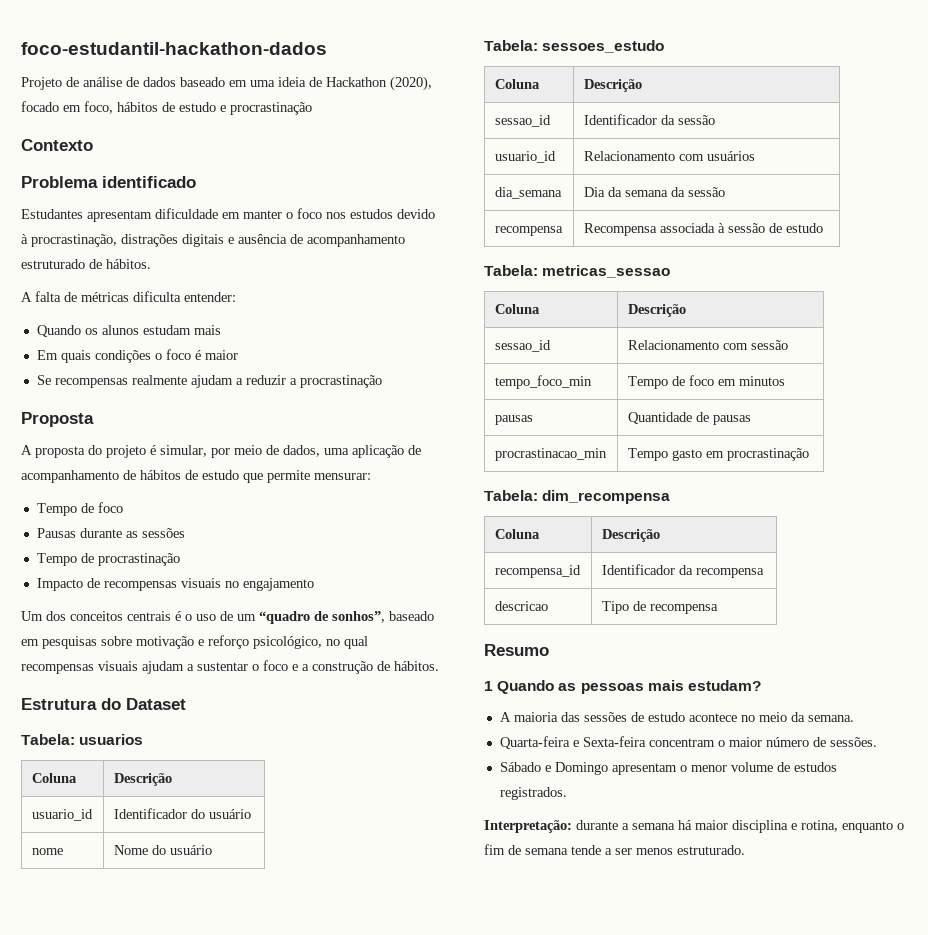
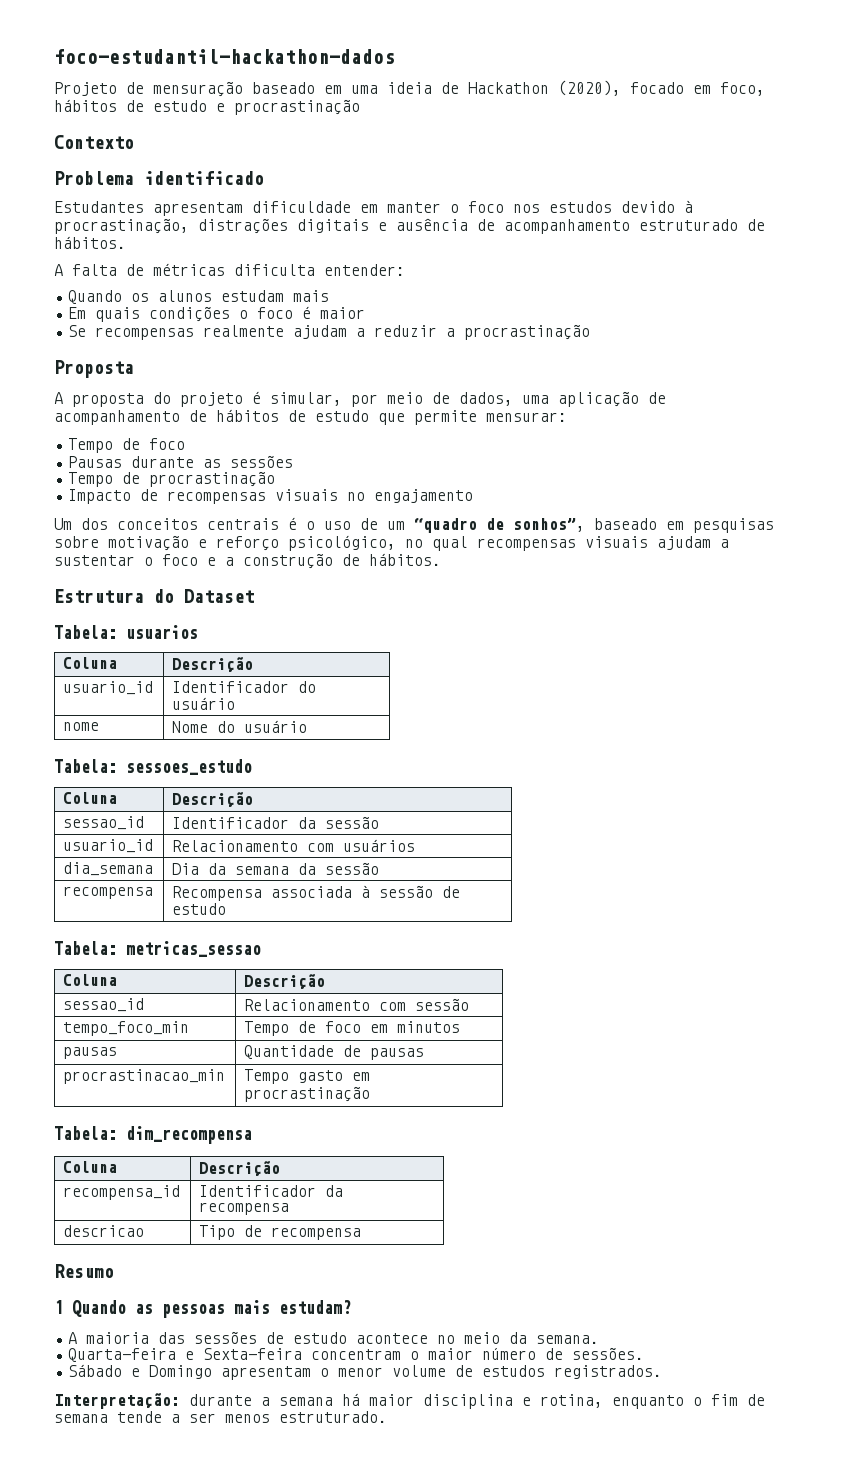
- Projeto de análise de dados baseado em uma ideia de Hackathon (2020), focado em foco, hábitos de estudo e procrastinação
+ Projeto de mensuração baseado em uma ideia de Hackathon (2020), focado em foco, hábitos de estudo e procrastinação

